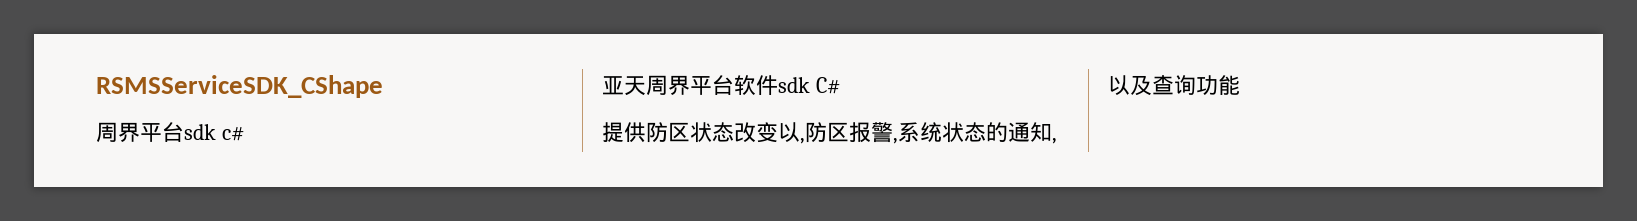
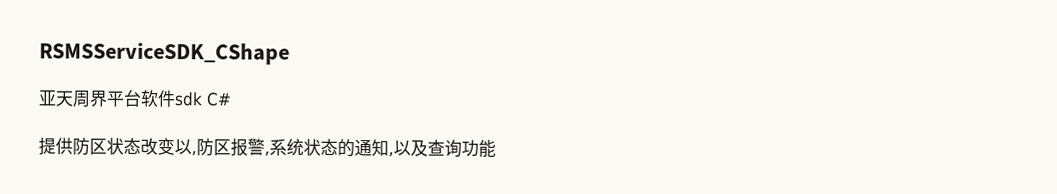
- 周界平台sdk c#

